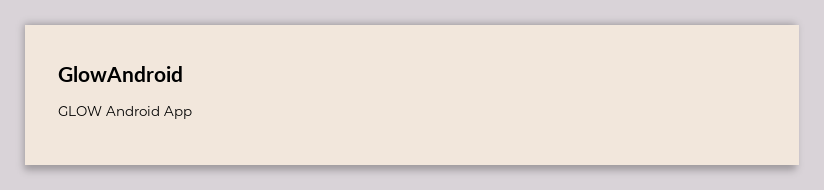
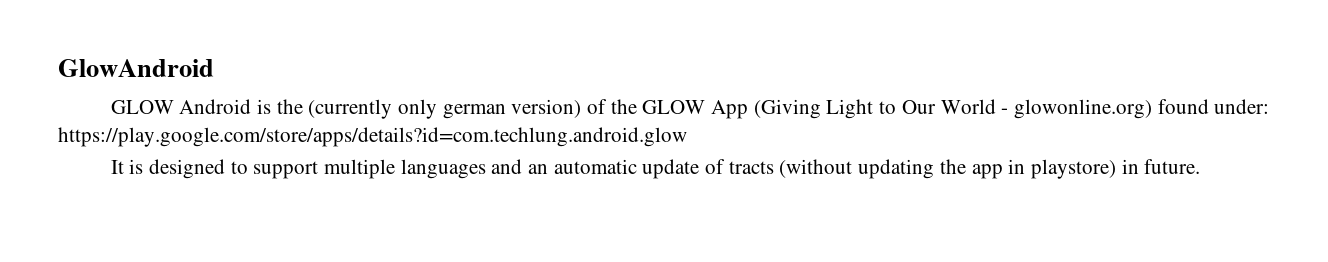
- GLOW Android App
+ GLOW Android is the (currently only german version) of the GLOW App (Giving Light to Our World - glowonline.org) found under: https://play.google.com/store/apps/details?id=com.techlung.android.glow
+ It is designed to support multiple languages and an automatic update of tracts (without updating the app in playstore) in future.

